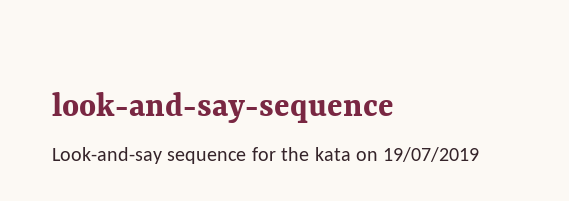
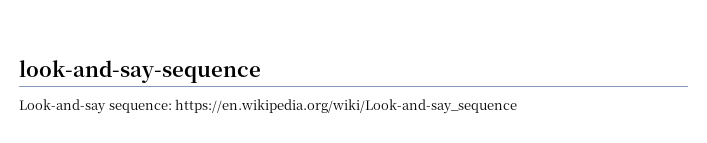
- Look-and-say sequence for the kata on 19/07/2019
+ Look-and-say sequence: https://en.wikipedia.org/wiki/Look-and-say_sequence

